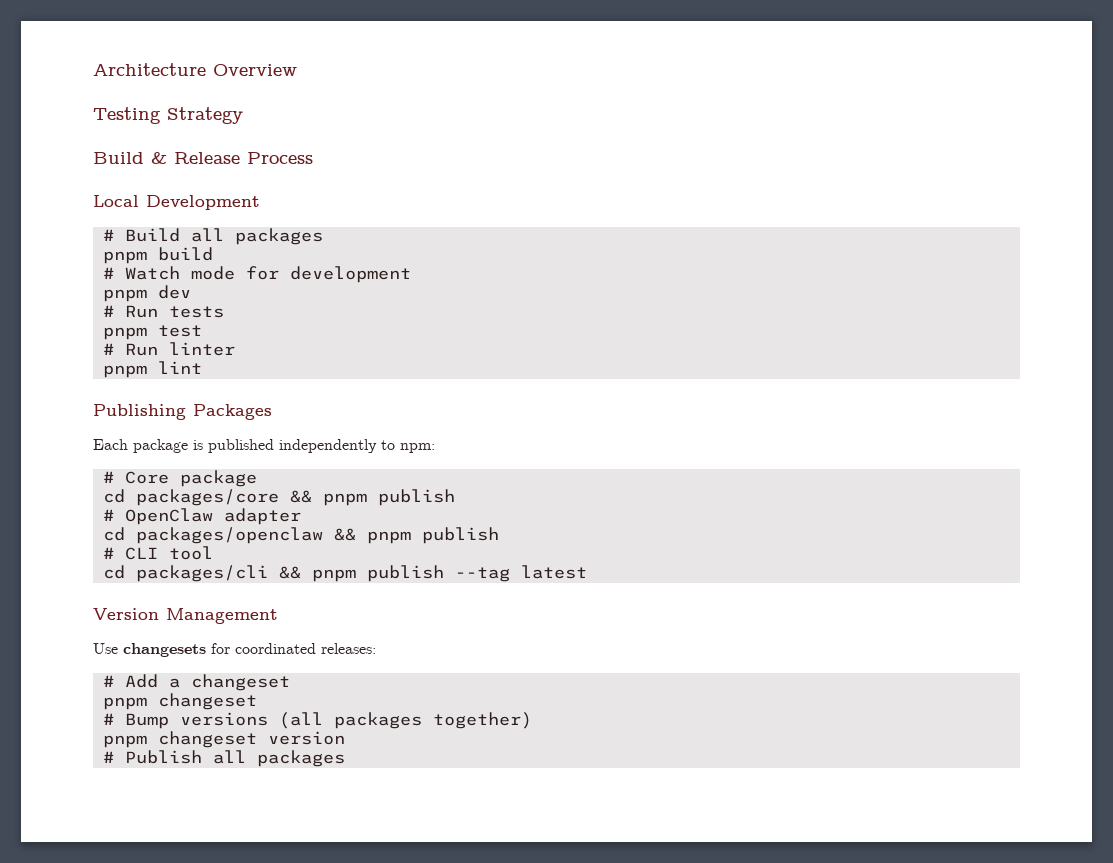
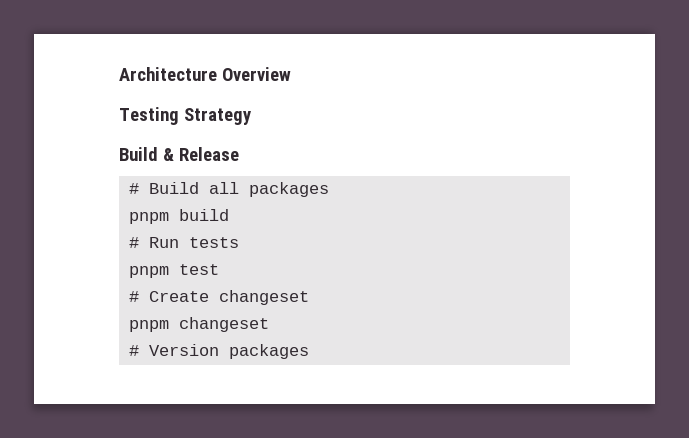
- Build & Release Process
- Local Development
+ Build & Release
- # Watch mode for development
- pnpm dev
- # Run linter
- pnpm lint
- Publishing Packages
- Each package is published independently to npm:
- # Core package
- cd packages/core && pnpm publish
- # OpenClaw adapter
- cd packages/openclaw && pnpm publish
- # CLI tool
- cd packages/cli && pnpm publish --tag latest
- Version Management
- Use changesets for coordinated releases:
- # Add a changeset
+ # Create changeset
  pnpm changeset
- # Bump versions (all packages together)
- pnpm changeset version
- # Publish all packages
+ # Version packages

